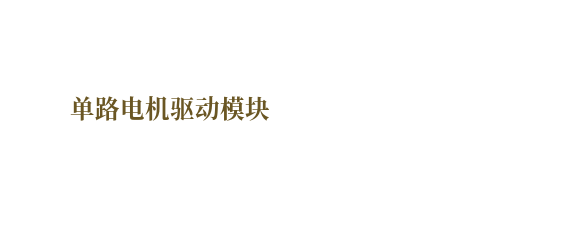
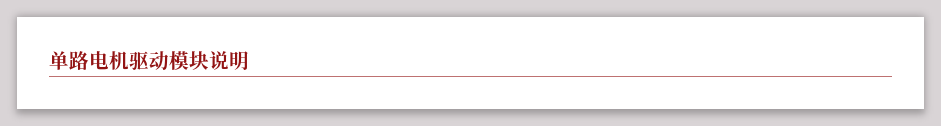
- 单路电机驱动模块
+ 单路电机驱动模块说明

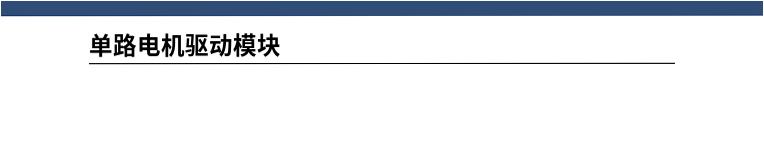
- 单路电机驱动模块说明
+ 单路电机驱动模块

